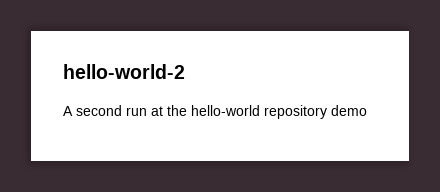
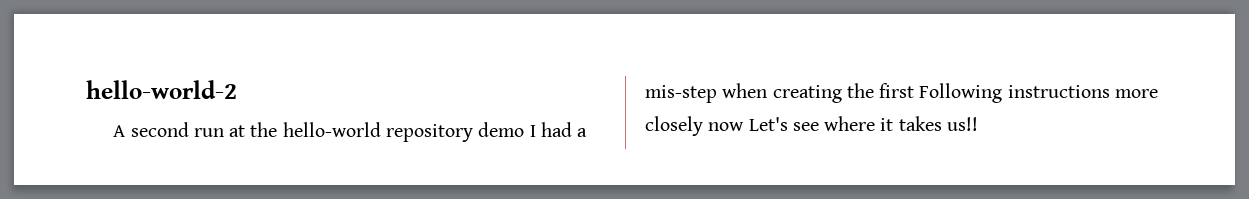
- A second run at the hello-world repository demo
+ A second run at the hello-world repository demo I had a mis-step when creating the first Following instructions more closely now Let's see where it takes us!!

